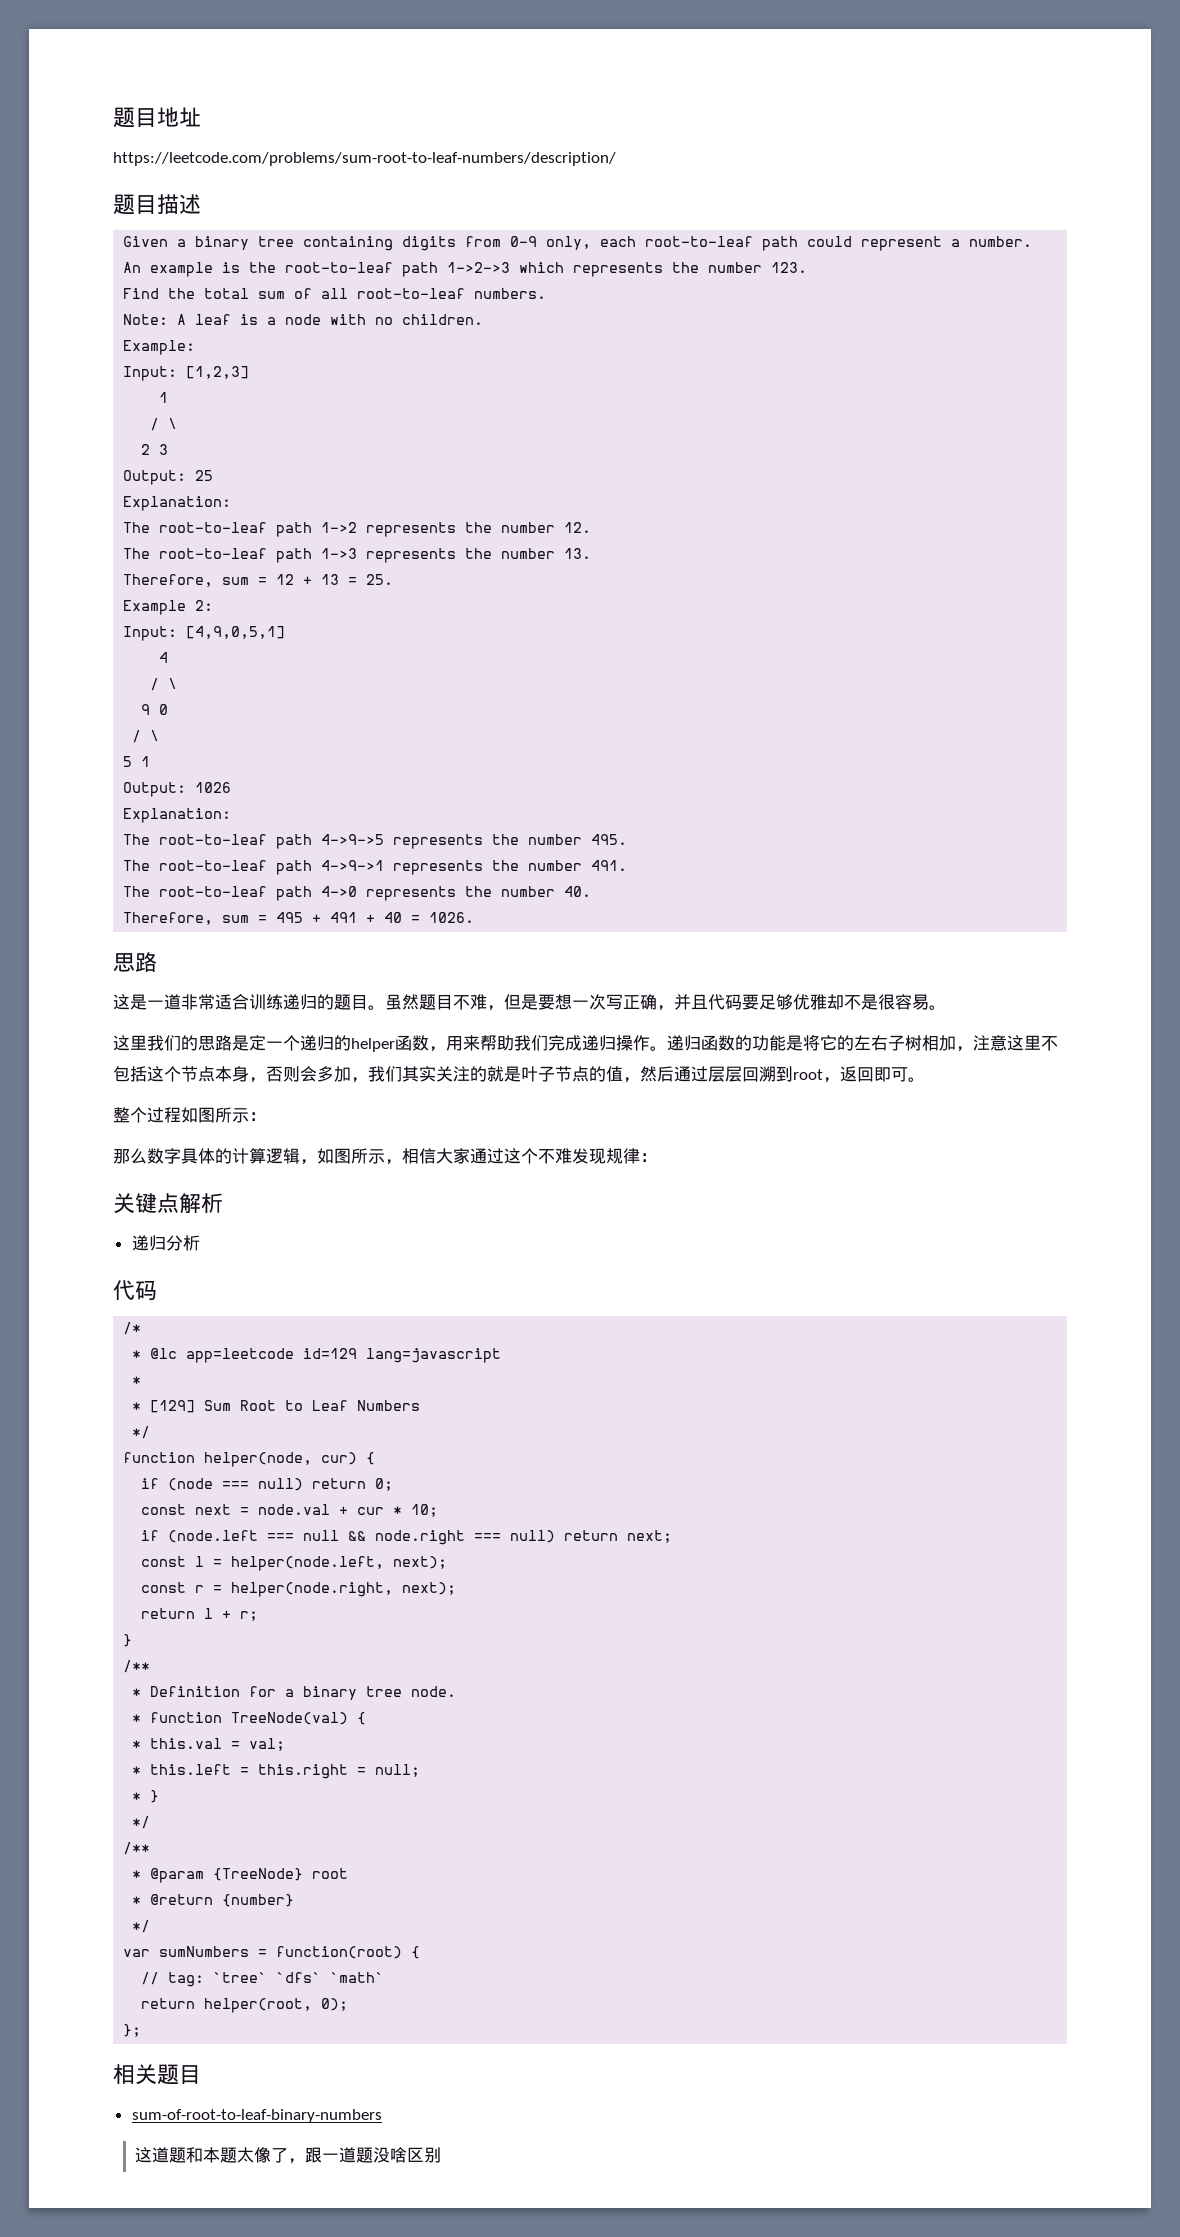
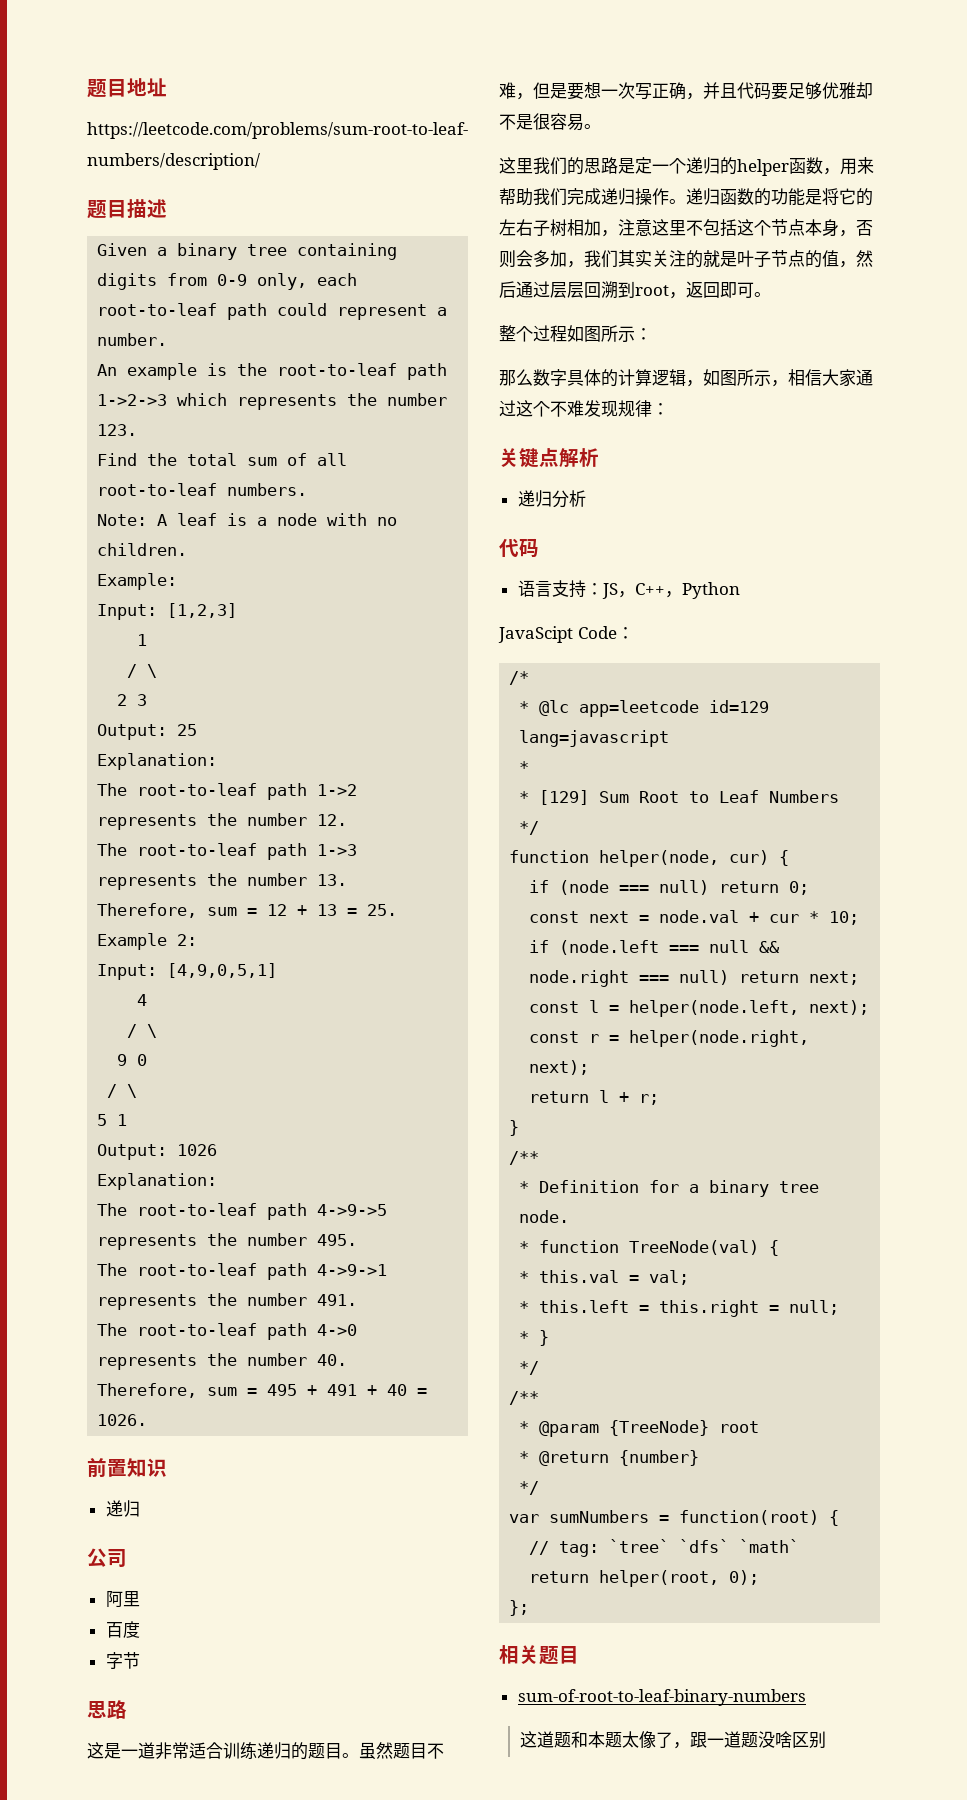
+ 前置知识
+ 递归
+ 公司
+ 阿里
+ 百度
+ 字节
+ 语言支持：JS，C++，Python
+ JavaScipt Code：

